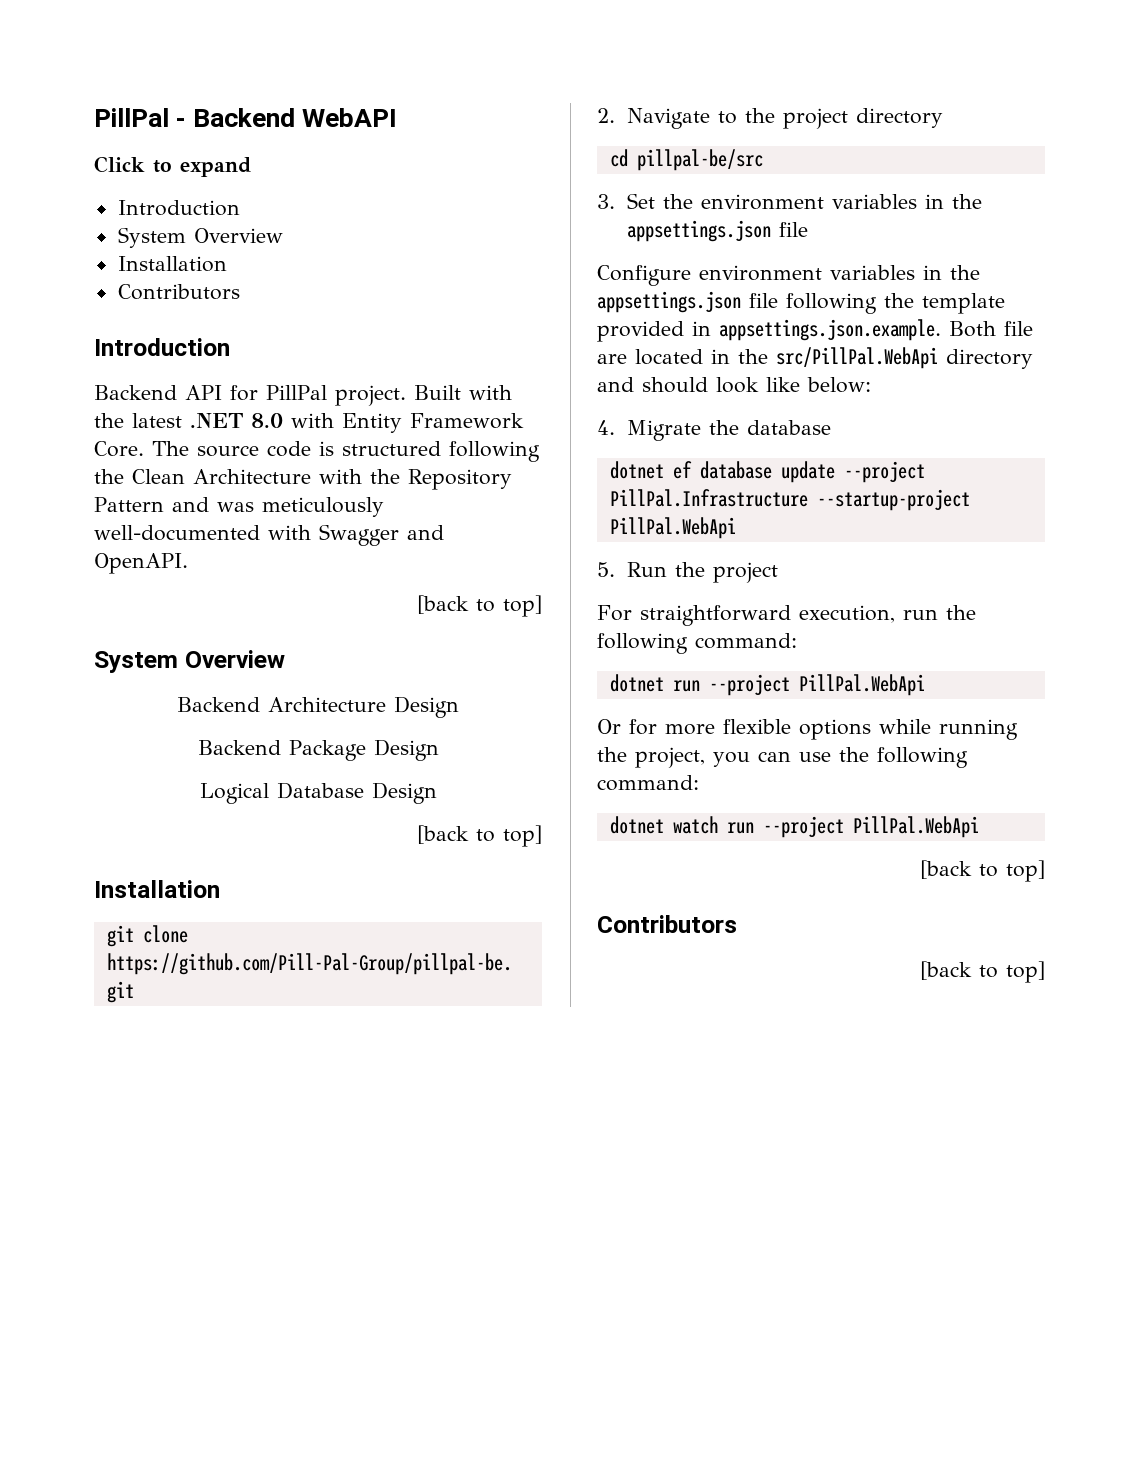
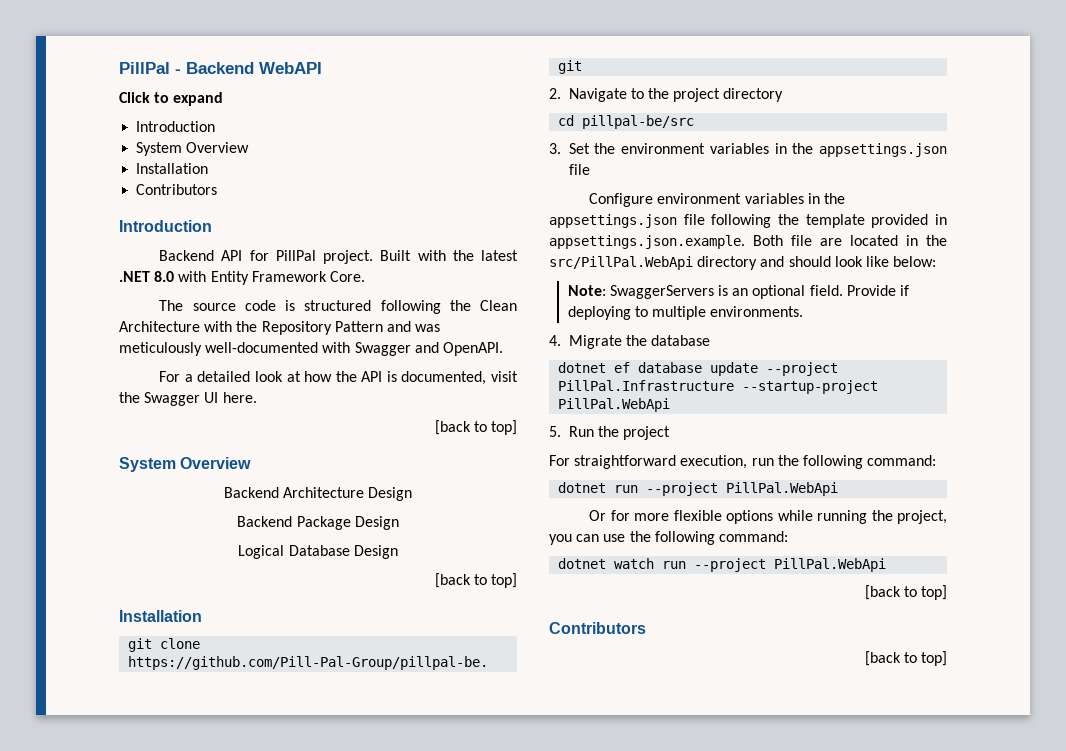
- Built with the latest .NET 8.0 with Entity Framework Core. The source code is structured following the Clean Architecture with the Repository Pattern and was meticulously well-documented with Swagger and OpenAPI.
+ Built with the latest .NET 8.0 with Entity Framework Core.
+ The source code is structured following the Clean Architecture with the Repository Pattern and was meticulously well-documented with Swagger and OpenAPI.
+ For a detailed look at how the API is documented, visit the Swagger UI here.
+ Note: SwaggerServers is an optional field. Provide if deploying to multiple environments.

